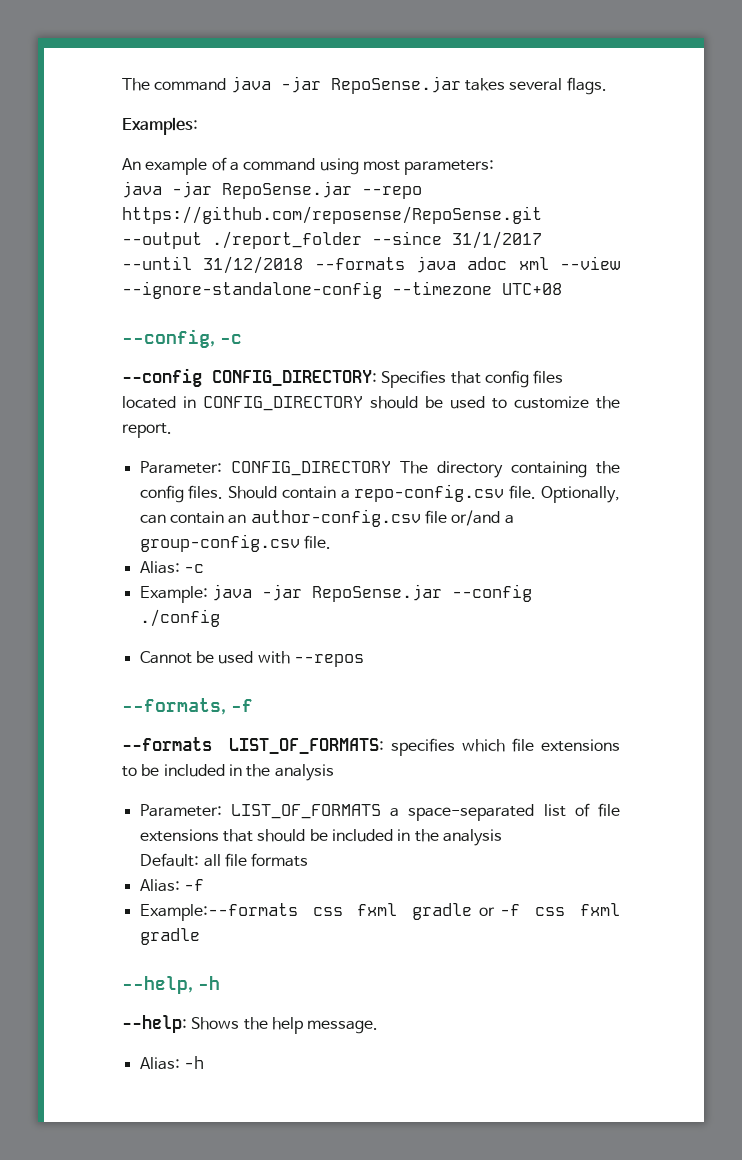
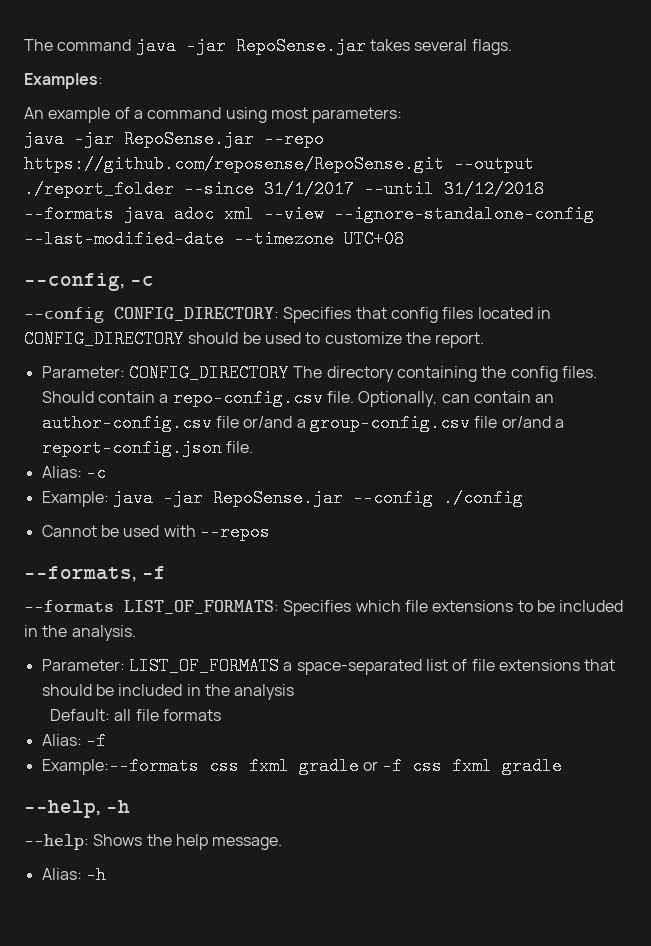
- java -jar RepoSense.jar --repo https://github.com/reposense/RepoSense.git --output ./report_folder --since 31/1/2017 --until 31/12/2018 --formats java adoc xml --view --ignore-standalone-config --timezone UTC+08
+ java -jar RepoSense.jar --repo https://github.com/reposense/RepoSense.git --output ./report_folder --since 31/1/2017 --until 31/12/2018 --formats java adoc xml --view --ignore-standalone-config --last-modified-date --timezone UTC+08
- Optionally, can contain an author-config.csv file or/and a group-config.csv file.
+ Optionally, can contain an author-config.csv file or/and a group-config.csv file or/and a report-config.json file.
- --formats LIST_OF_FORMATS: specifies which file extensions to be included in the analysis
+ --formats LIST_OF_FORMATS: Specifies which file extensions to be included in the analysis.

